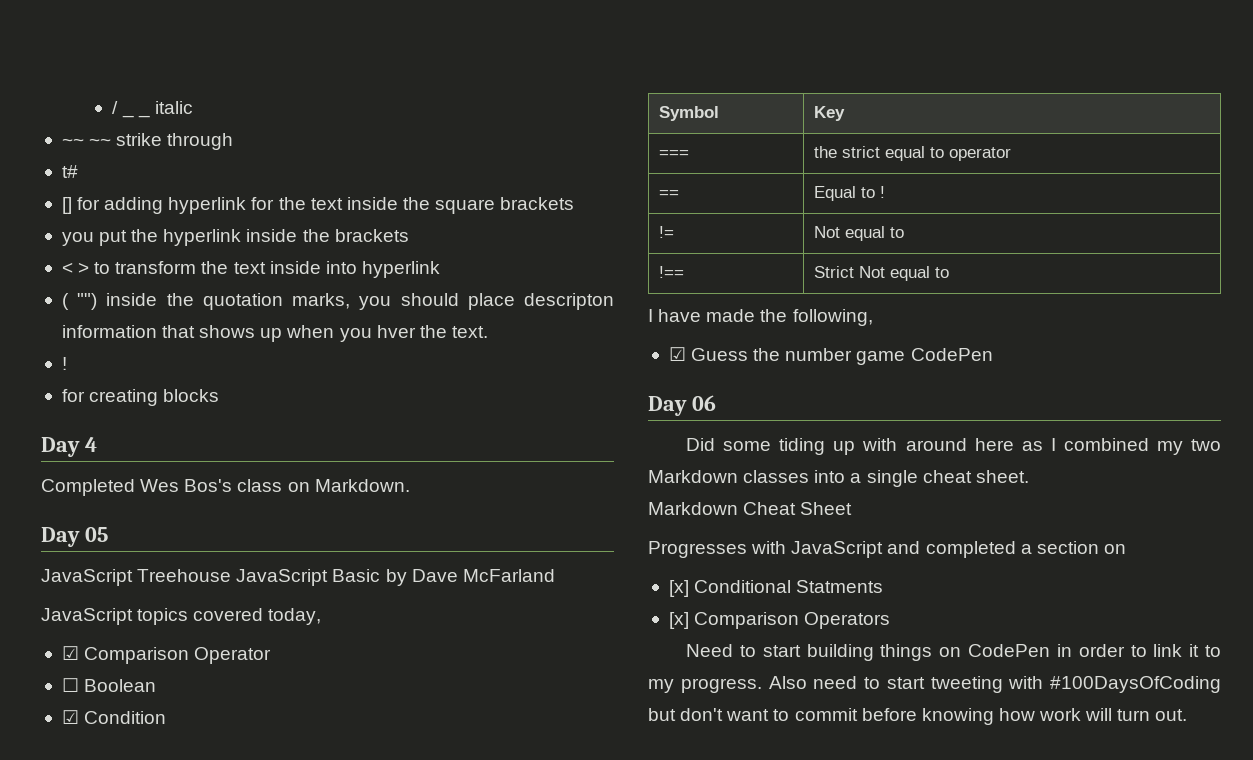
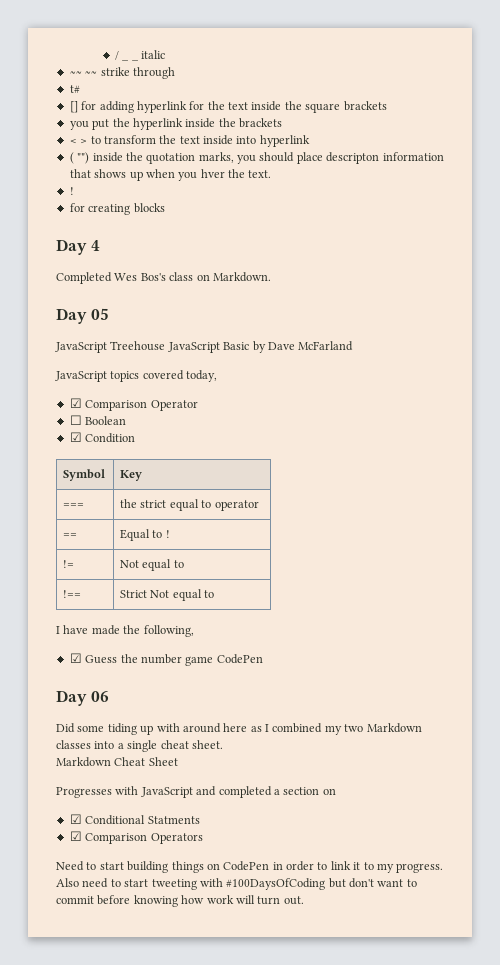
- [x] Conditional Statments
+ ☑ Conditional Statments
- [x] Comparison Operators
+ ☑ Comparison Operators

